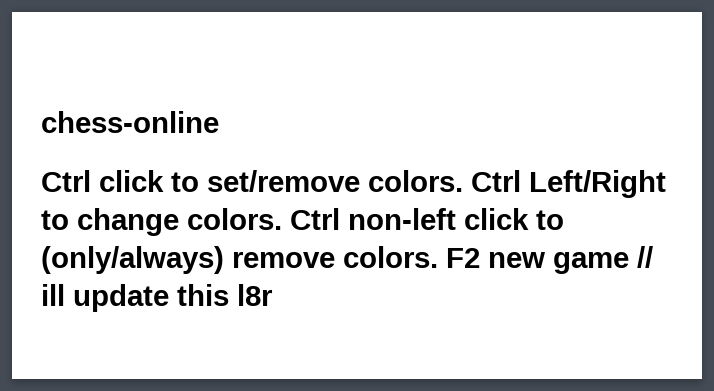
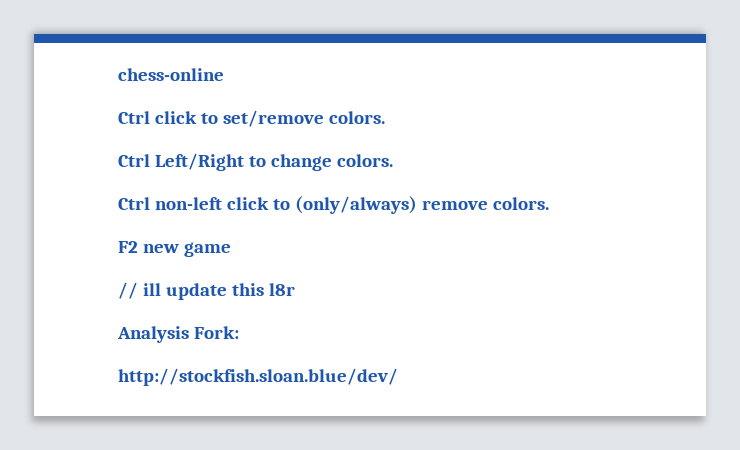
- Ctrl click to set/remove colors. Ctrl Left/Right to change colors. Ctrl non-left click to (only/always) remove colors. F2 new game // ill update this l8r
+ Ctrl click to set/remove colors.
+ Ctrl Left/Right to change colors.
+ Ctrl non-left click to (only/always) remove colors.
+ F2 new game
+ // ill update this l8r
+ Analysis Fork:
+ http://stockfish.sloan.blue/dev/

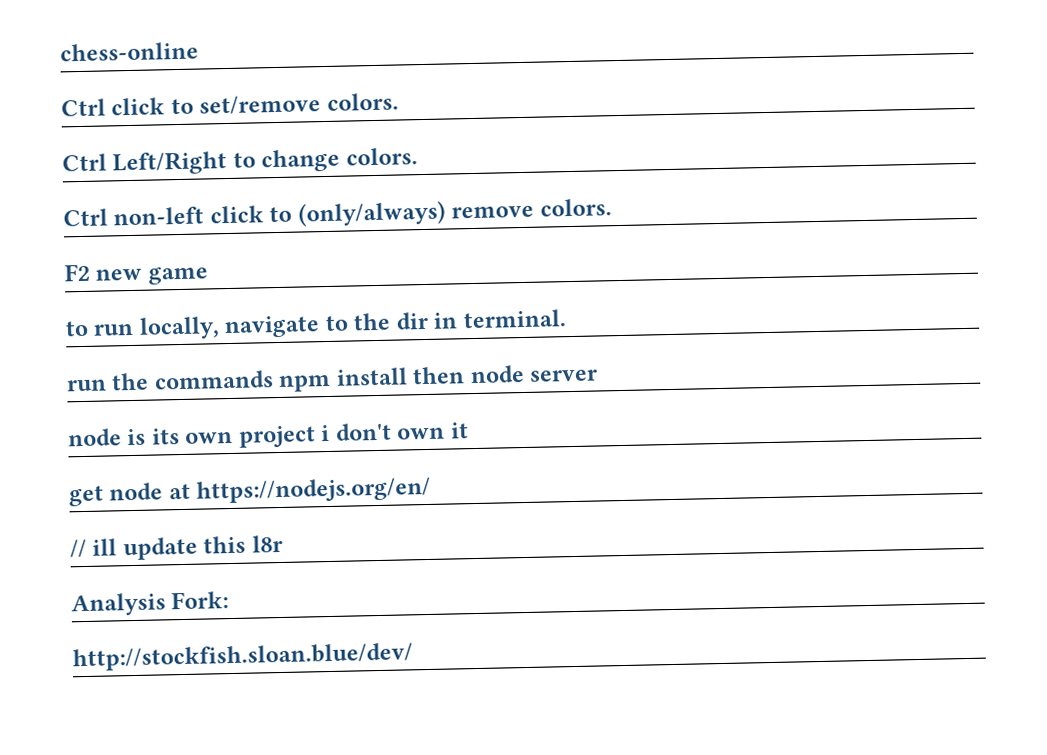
+ to run locally, navigate to the dir in terminal.
+ run the commands npm install then node server
+ node is its own project i don't own it
+ get node at https://nodejs.org/en/

